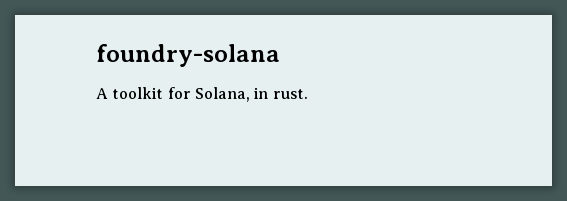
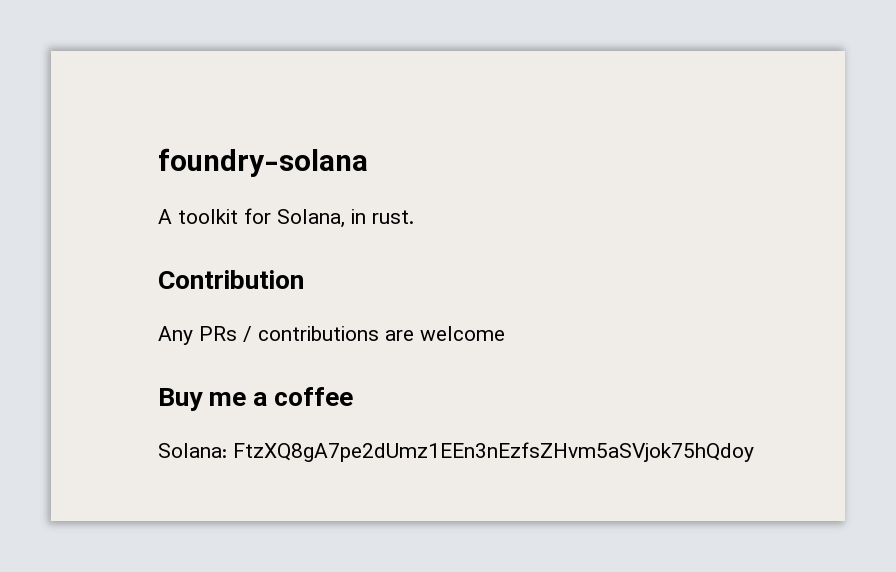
+ Contribution
+ Any PRs / contributions are welcome
+ Buy me a coffee
+ Solana: FtzXQ8gA7pe2dUmz1EEn3nEzfsZHvm5aSVjok75hQdoy

